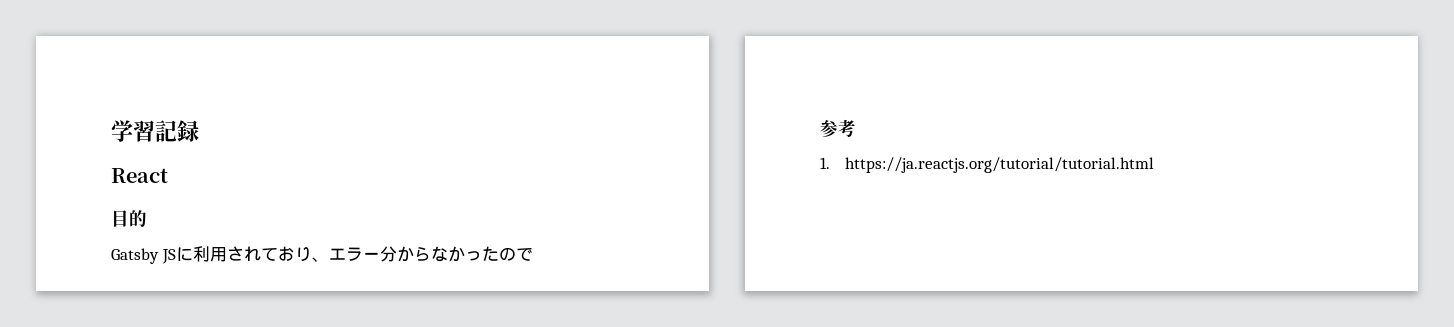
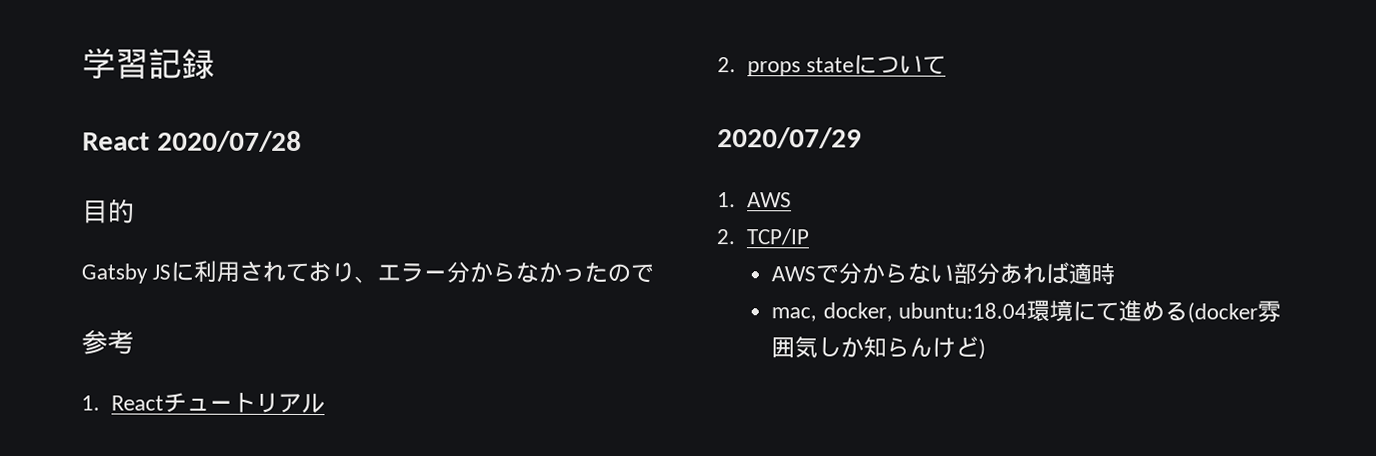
- React
+ React 2020/07/28
- 1. https://ja.reactjs.org/tutorial/tutorial.html
+ 1. Reactチュートリアル
+ 2. props stateについて
+ 2020/07/29
+ 1. AWS
+ 2. TCP/IP
+ AWSで分からない部分あれば適時
+ mac, docker, ubuntu:18.04環境にて進める(docker雰囲気しか知らんけど)

